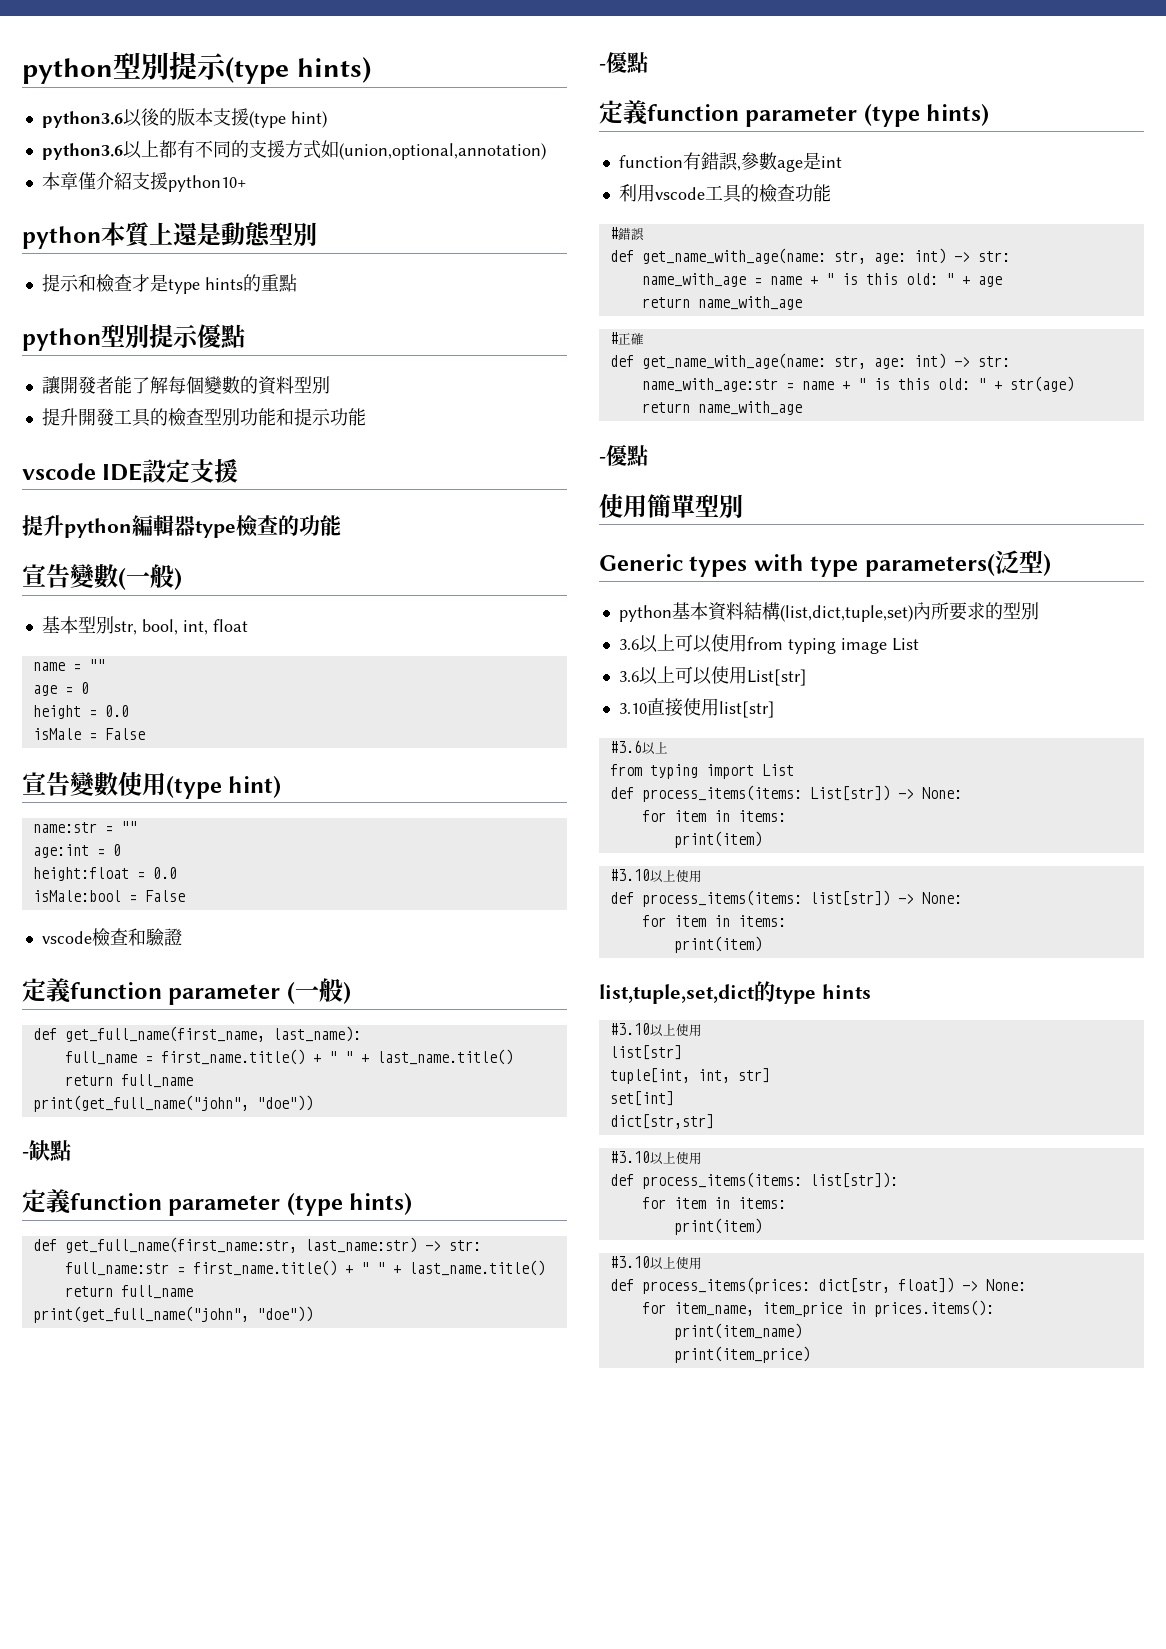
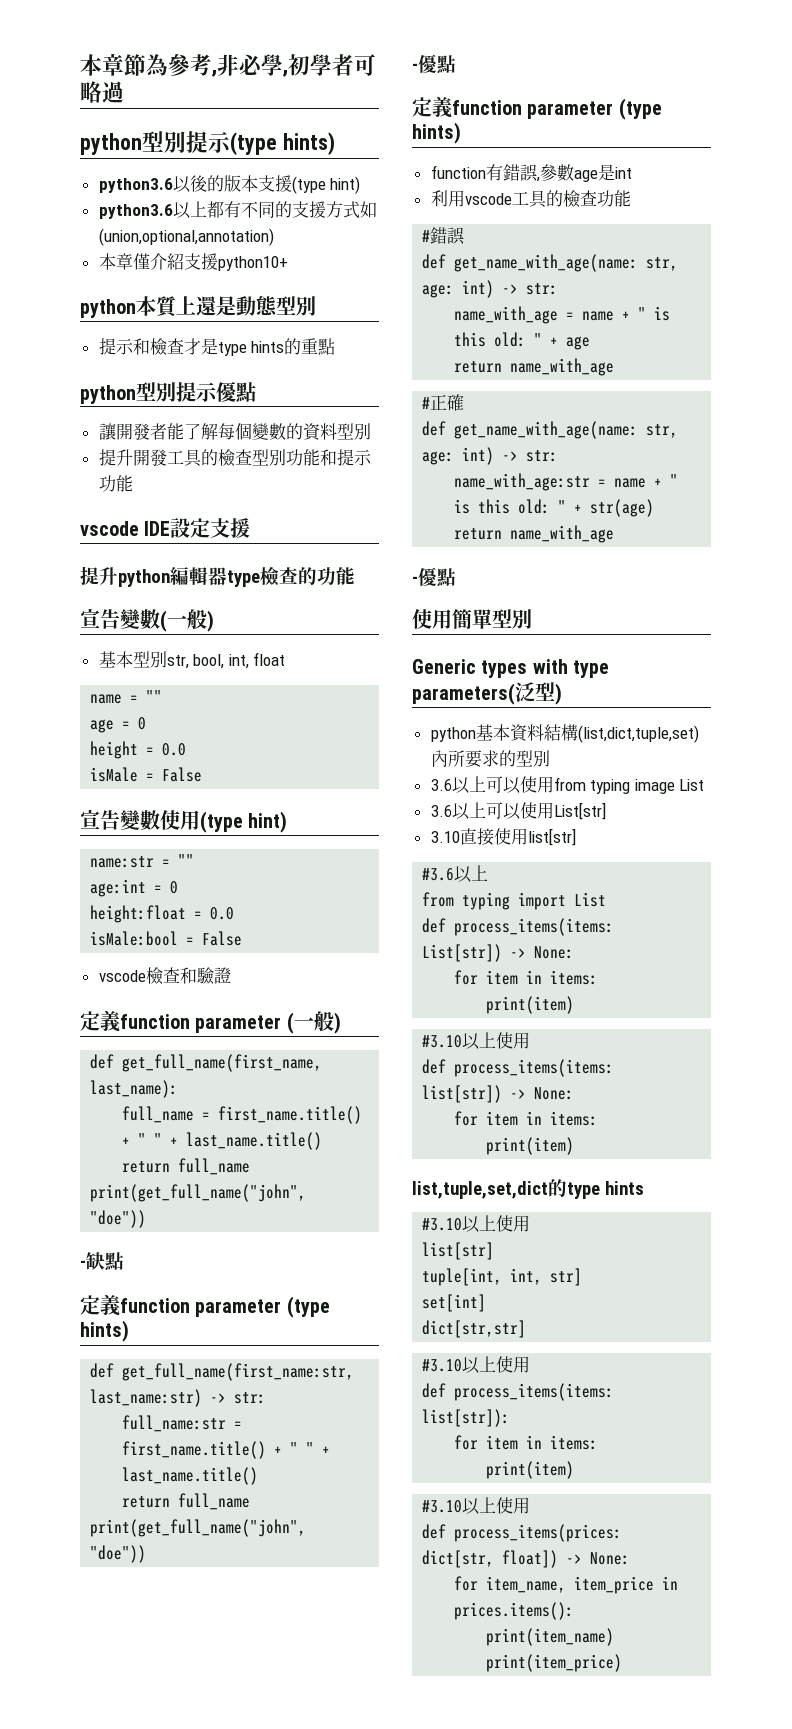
+ 本章節為參考,非必學,初學者可略過

